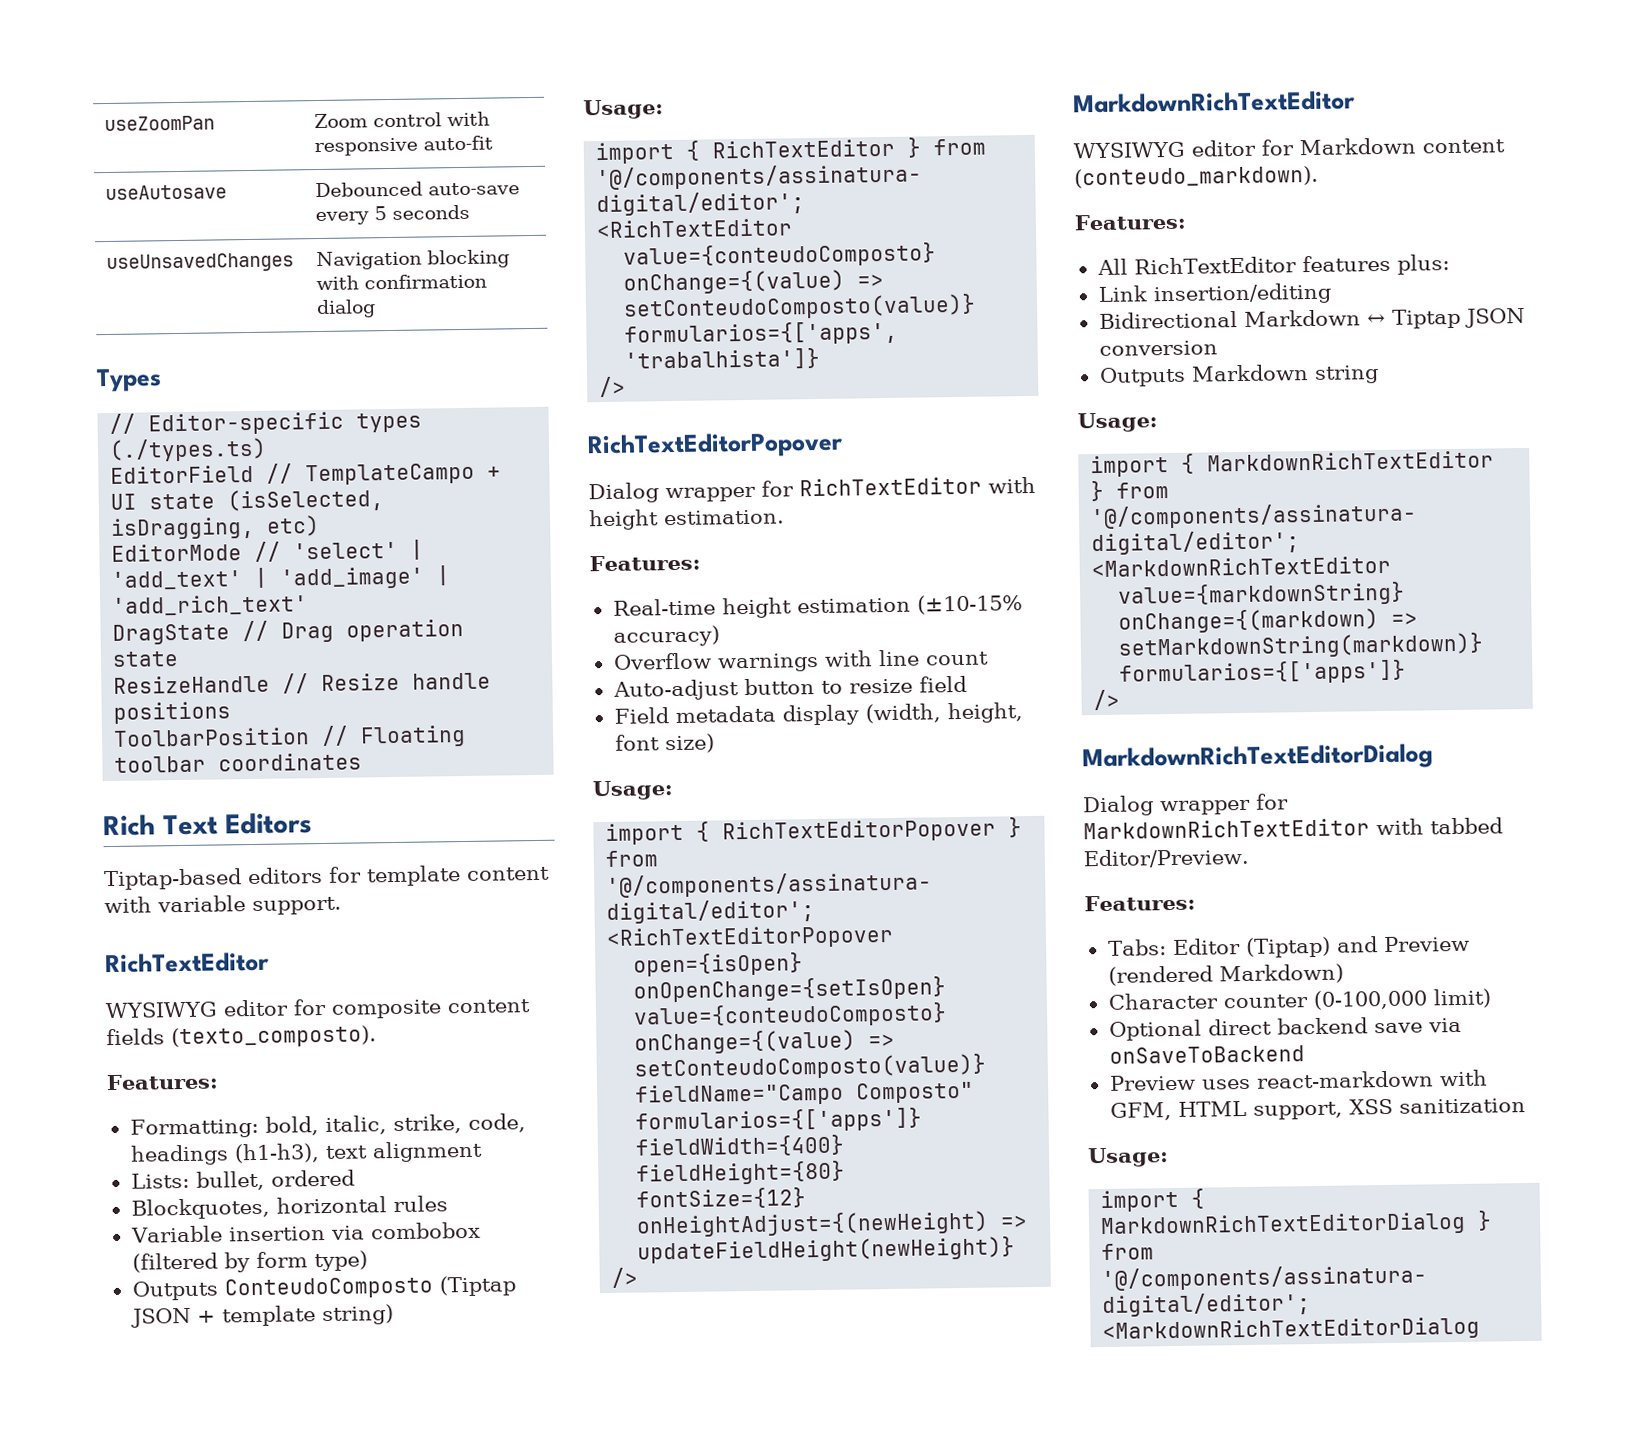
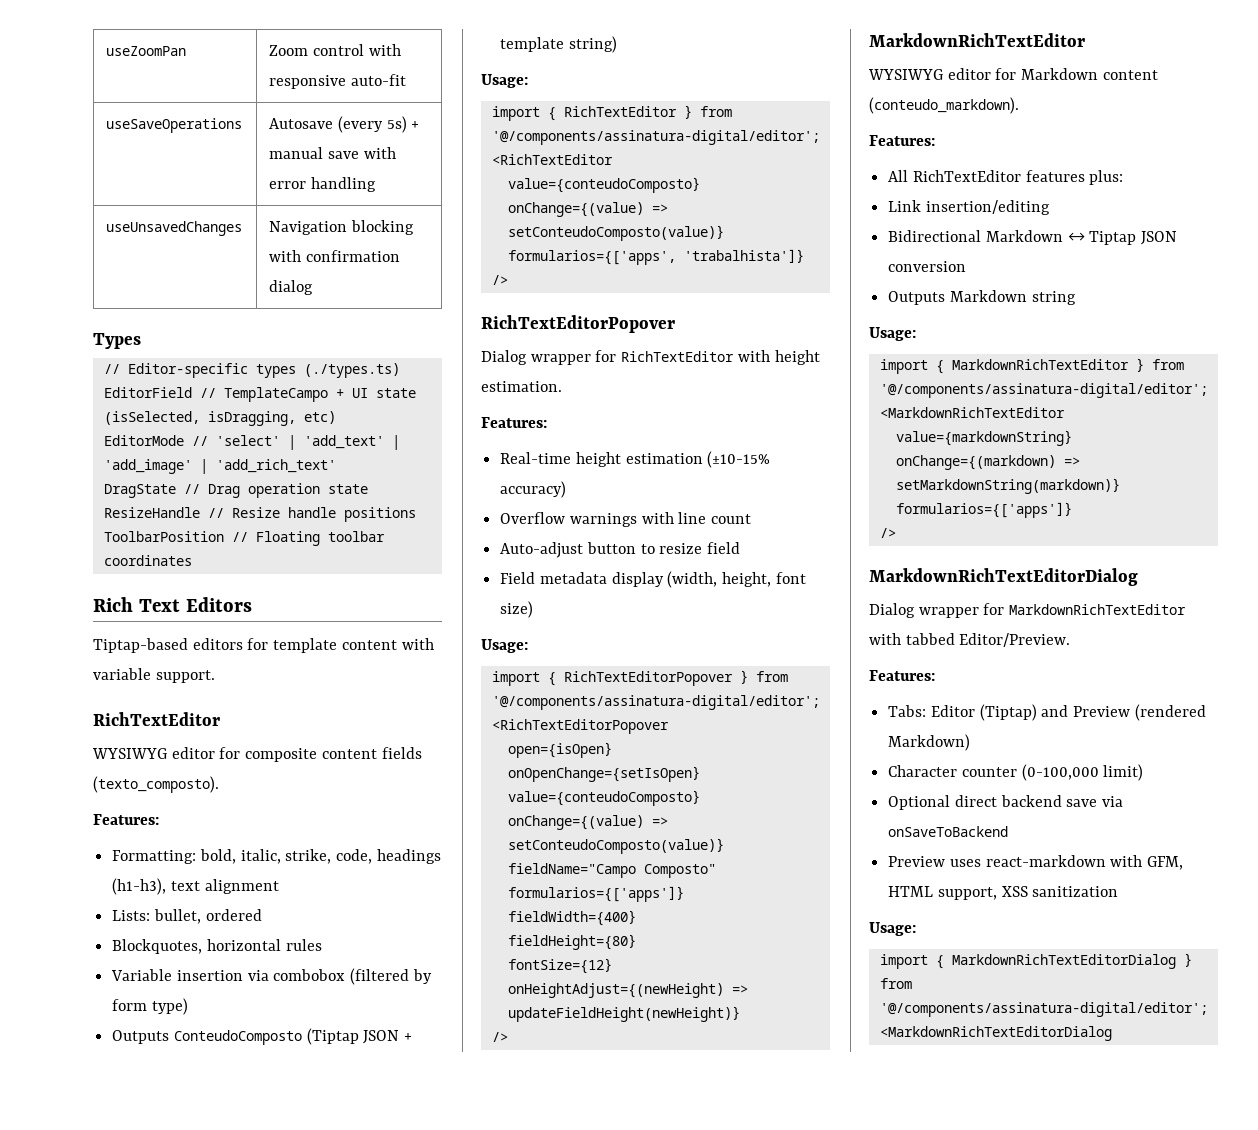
- useAutosave | Debounced auto-save every 5 seconds
+ useSaveOperations | Autosave (every 5s) + manual save with error handling

